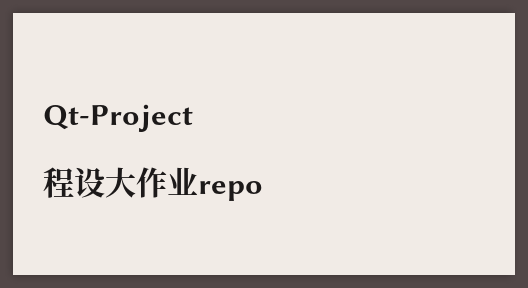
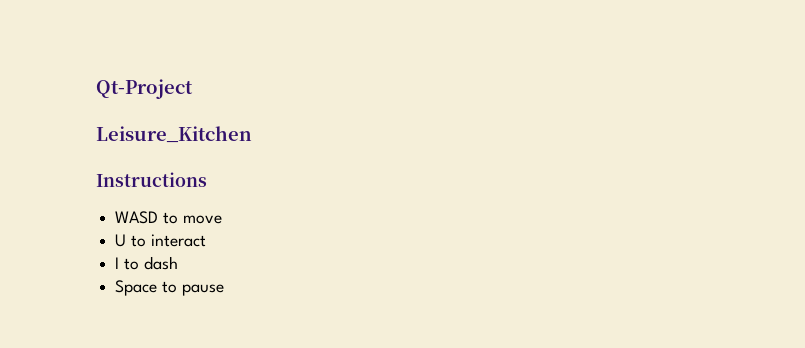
- 程设大作业repo
+ Leisure_Kitchen
+ Instructions
+ WASD to move
+ U to interact
+ I to dash
+ Space to pause

